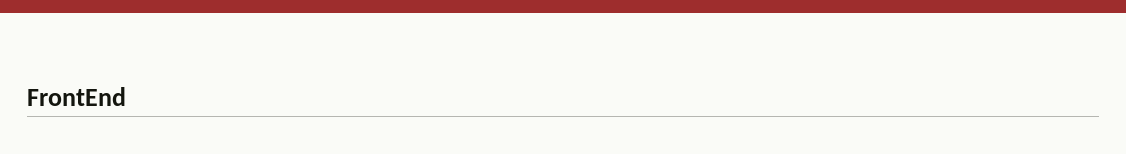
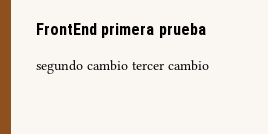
- FrontEnd
+ FrontEnd primera prueba
+ segundo cambio tercer cambio

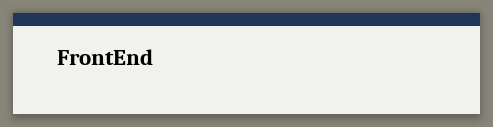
- FrontEnd primera prueba
- segundo cambio tercer cambio
+ FrontEnd

